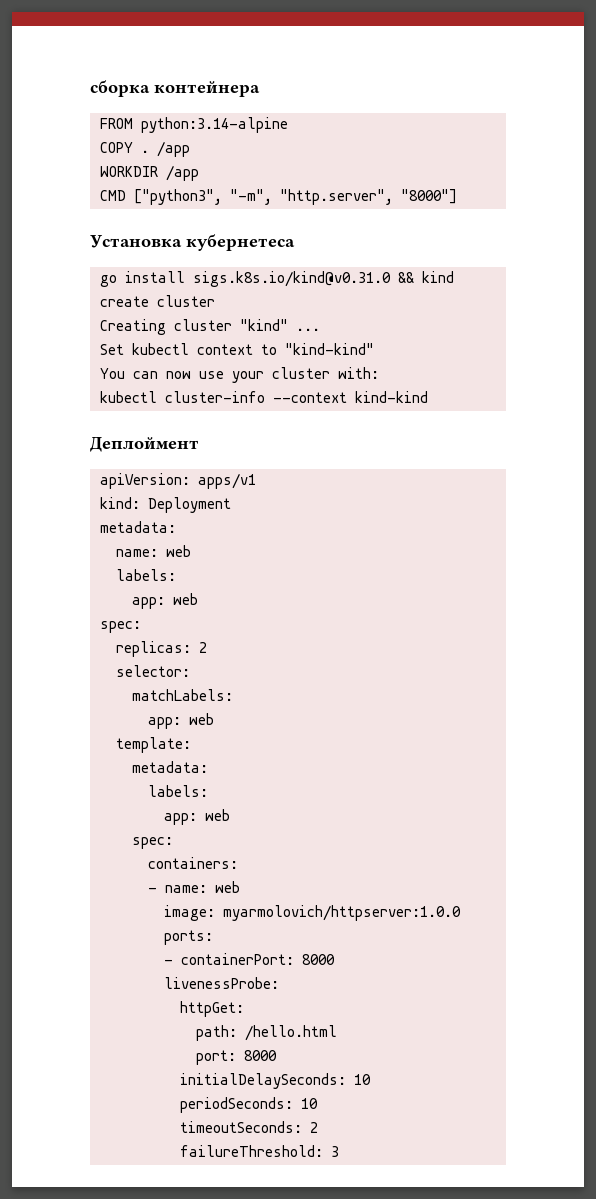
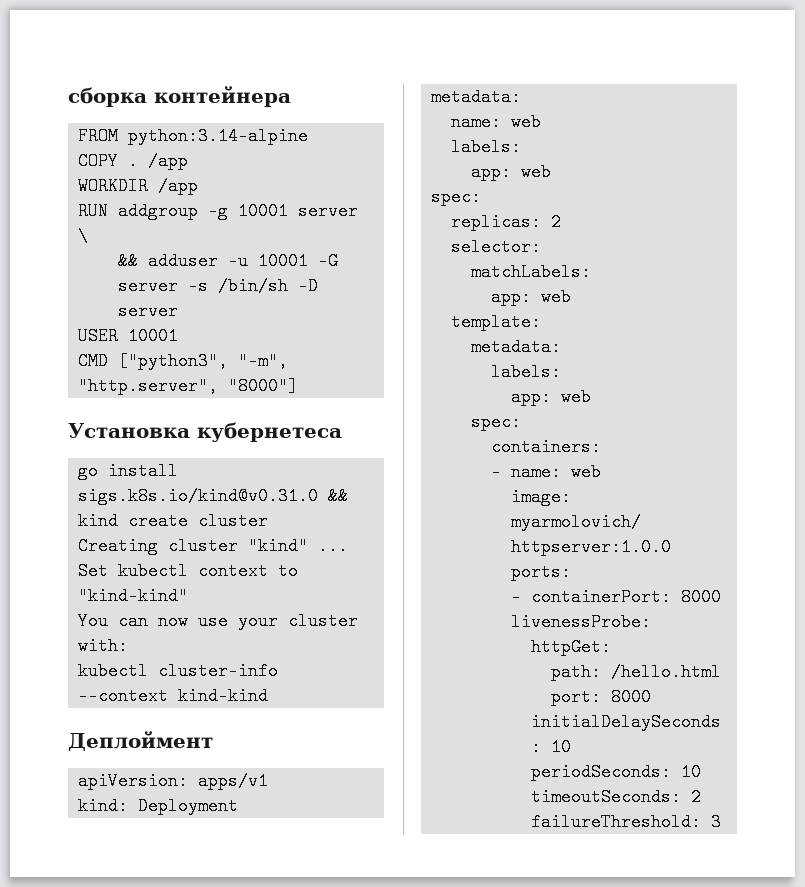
+ RUN addgroup -g 10001 server \
+ && adduser -u 10001 -G server -s /bin/sh -D server
+ USER 10001

